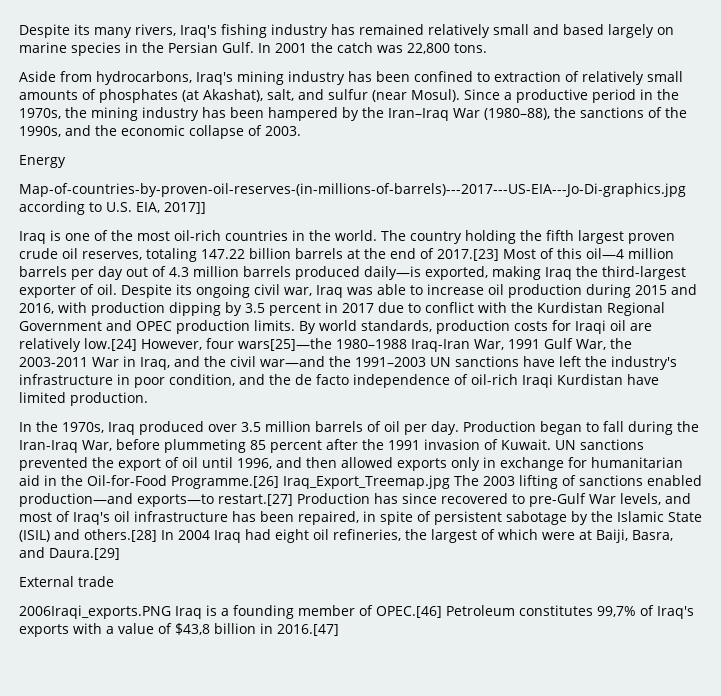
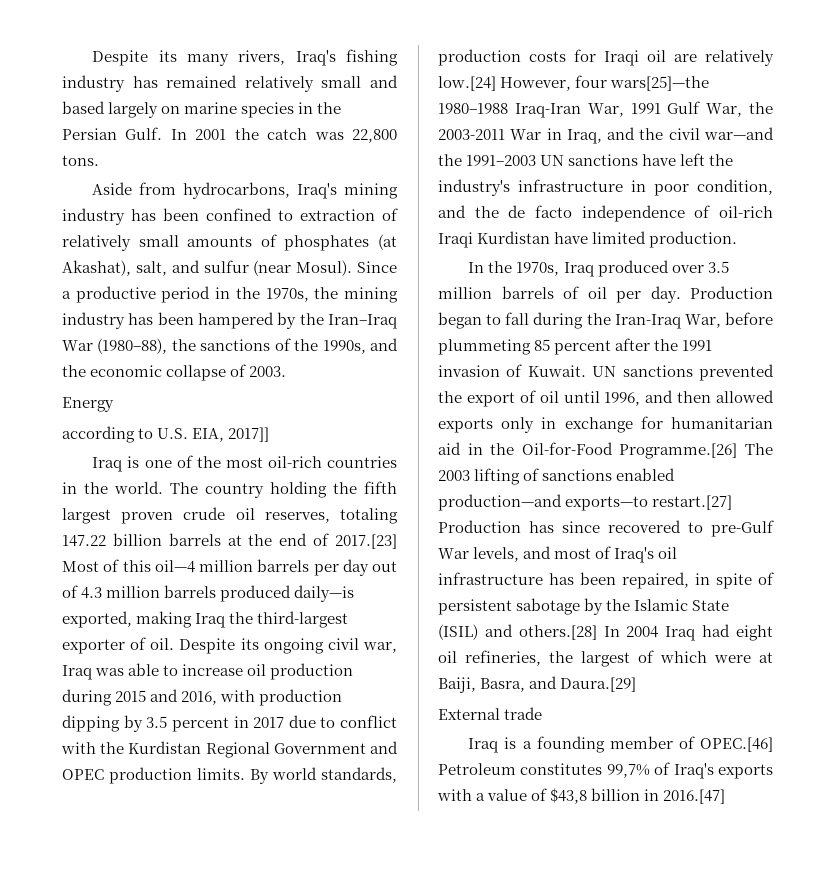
- Map-of-countries-by-proven-oil-reserves-(in-millions-of-barrels)---2017---US-EIA---Jo-Di-graphics.jpg according to U.S. EIA, 2017]]
+ according to U.S. EIA, 2017]]
- UN sanctions prevented the export of oil until 1996, and then allowed exports only in exchange for humanitarian aid in the Oil-for-Food Programme.[26] Iraq_Export_Treemap.jpg The 2003 lifting of sanctions enabled production—and exports—to restart.[27] Production has since recovered to pre-Gulf War levels, and most of Iraq's oil infrastructure has been repaired, in spite of persistent sabotage by the Islamic State (ISIL) and others.[28] In 2004 Iraq had eight oil refineries, the largest of which were at Baiji, Basra, and Daura.[29]
+ UN sanctions prevented the export of oil until 1996, and then allowed exports only in exchange for humanitarian aid in the Oil-for-Food Programme.[26] The 2003 lifting of sanctions enabled production—and exports—to restart.[27] Production has since recovered to pre-Gulf War levels, and most of Iraq's oil infrastructure has been repaired, in spite of persistent sabotage by the Islamic State (ISIL) and others.[28] In 2004 Iraq had eight oil refineries, the largest of which were at Baiji, Basra, and Daura.[29]
- 2006Iraqi_exports.PNG Iraq is a founding member of OPEC.[46] Petroleum constitutes 99,7% of Iraq's exports with a value of $43,8 billion in 2016.[47]
+ Iraq is a founding member of OPEC.[46] Petroleum constitutes 99,7% of Iraq's exports with a value of $43,8 billion in 2016.[47]

